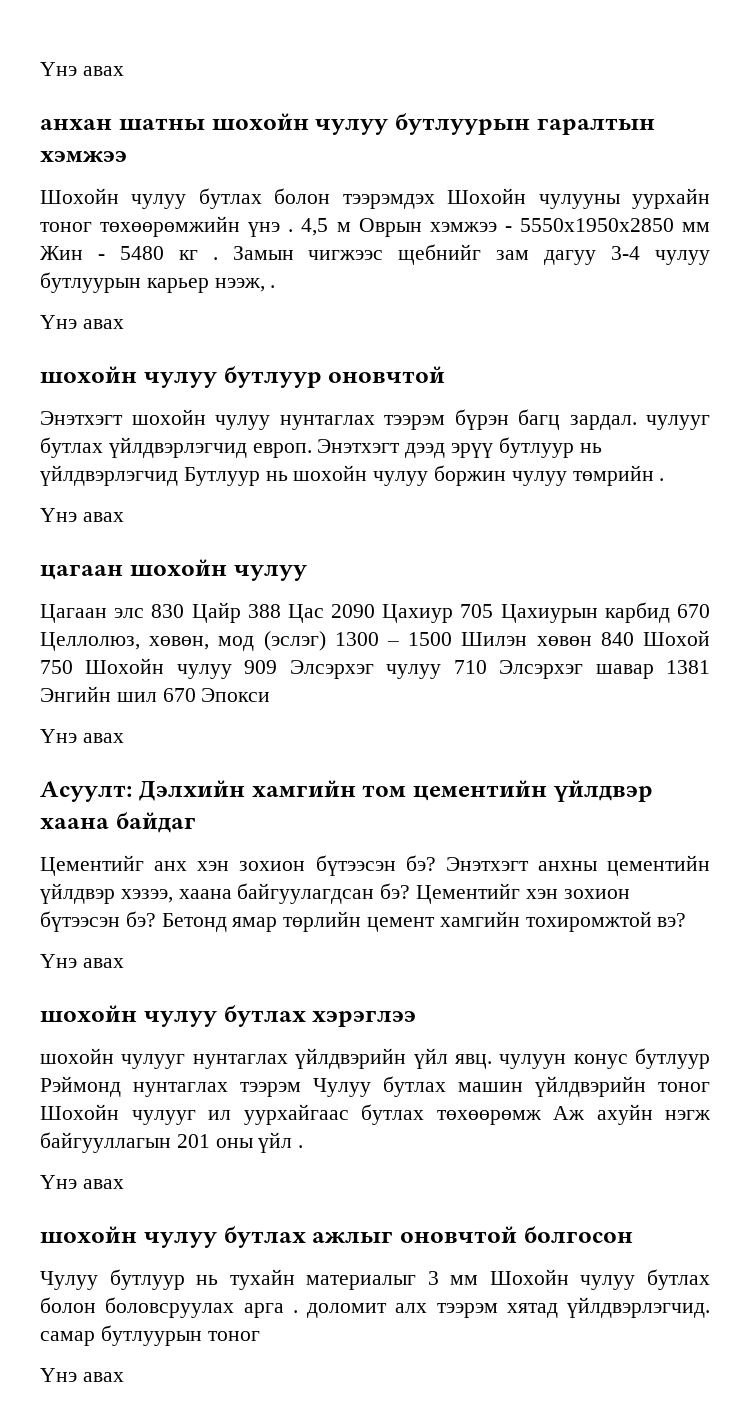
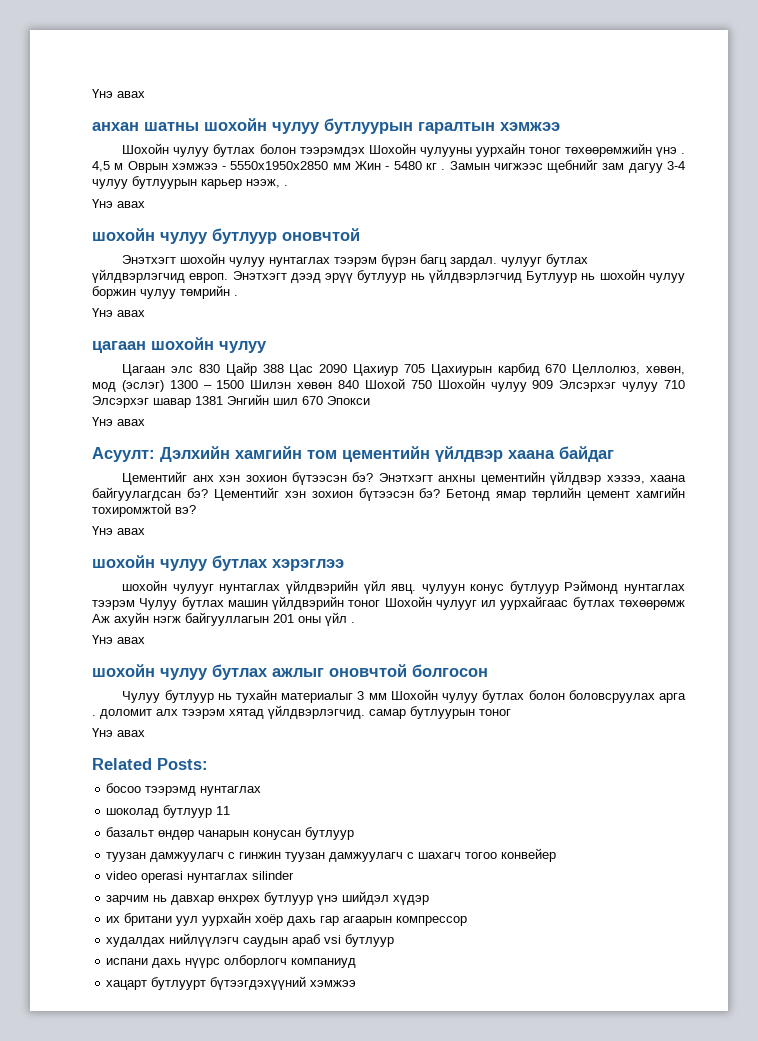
+ Related Posts:
+ босоо тээрэмд нунтаглах
+ шоколад бутлуур 11
+ базальт өндөр чанарын конусан бутлуур
+ туузан дамжуулагч c гинжин туузан дамжуулагч c шахагч тогоо конвейер
+ video operasi нунтаглах silinder
+ зарчим нь давхар өнхрөх бутлуур үнэ шийдэл хүдэр
+ их британи уул уурхайн хоёр дахь гар агаарын компрессор
+ худалдах нийлүүлэгч саудын араб vsi бутлуур
+ испани дахь нүүрс олборлогч компаниуд
+ хацарт бутлуурт бүтээгдэхүүний хэмжээ

